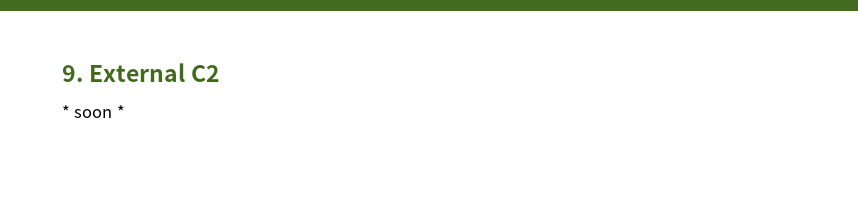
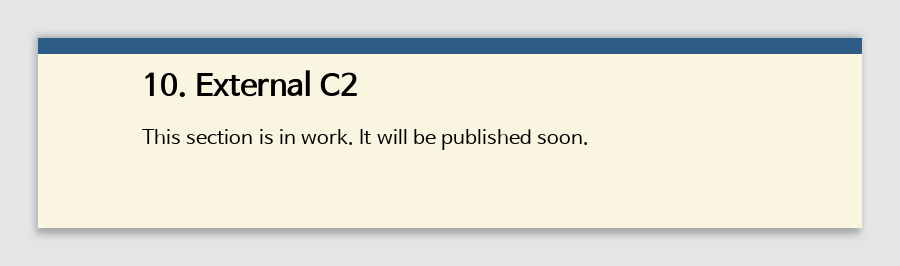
- 9. External C2
+ 10. External C2
- * soon *
+ This section is in work. It will be published soon.

